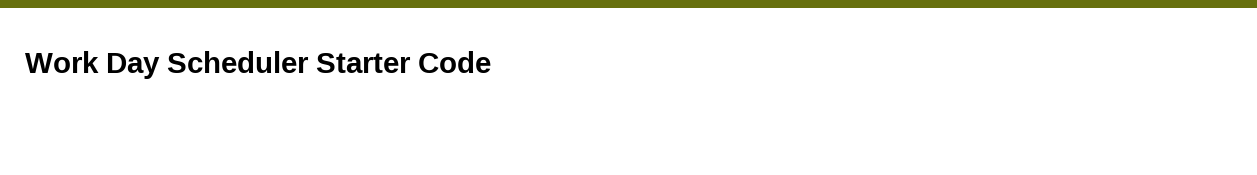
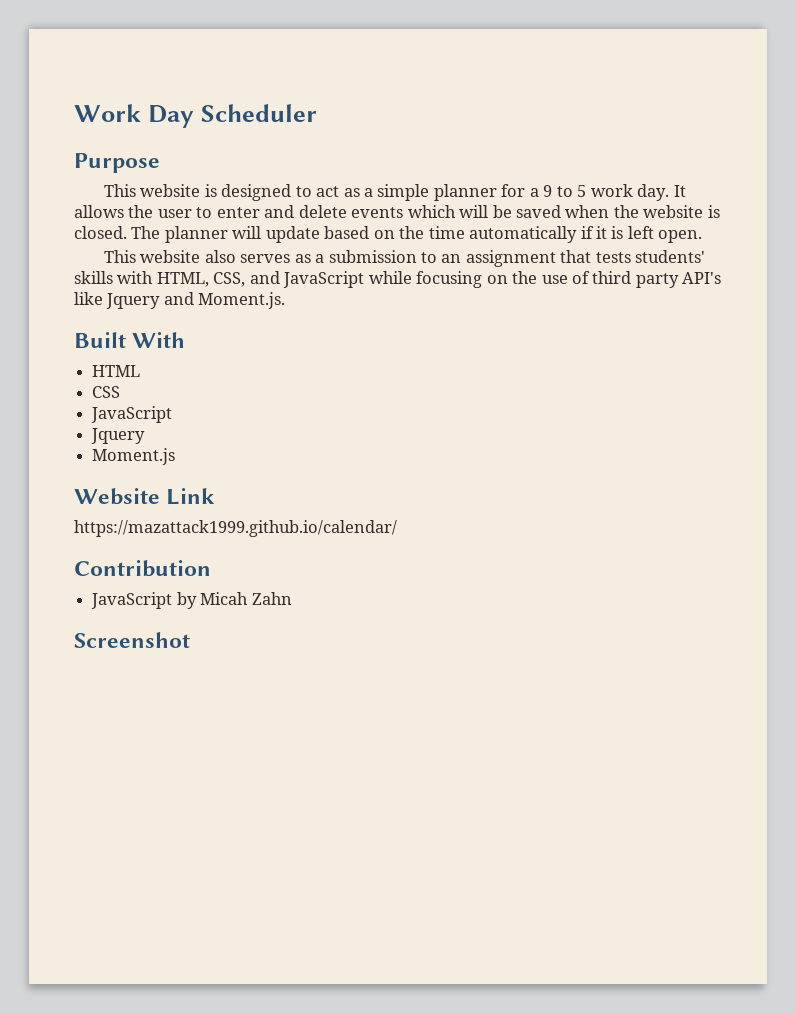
- Work Day Scheduler Starter Code
+ Work Day Scheduler
+ Purpose
+ This website is designed to act as a simple planner for a 9 to 5 work day. It allows the user to enter and delete events which will be saved when the website is closed. The planner will update based on the time automatically if it is left open.
+ This website also serves as a submission to an assignment that tests students' skills with HTML, CSS, and JavaScript while focusing on the use of third party API's like Jquery and Moment.js.
+ Built With
+ HTML
+ CSS
+ JavaScript
+ Jquery
+ Moment.js
+ Website Link
+ https://mazattack1999.github.io/calendar/
+ Contribution
+ JavaScript by Micah Zahn
+ Screenshot

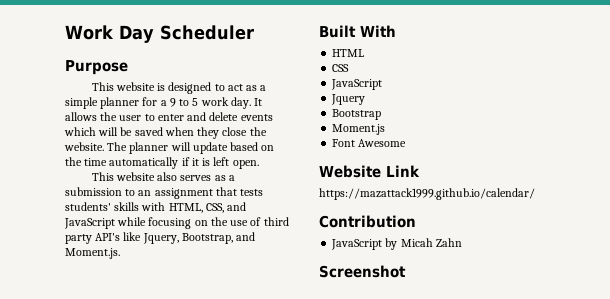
- It allows the user to enter and delete events which will be saved when the website is closed.
+ It allows the user to enter and delete events which will be saved when they close the website.
- This website also serves as a submission to an assignment that tests students' skills with HTML, CSS, and JavaScript while focusing on the use of third party API's like Jquery and Moment.js.
+ This website also serves as a submission to an assignment that tests students' skills with HTML, CSS, and JavaScript while focusing on the use of third party API's like Jquery, Bootstrap, and Moment.js.
+ Bootstrap
+ Font Awesome

